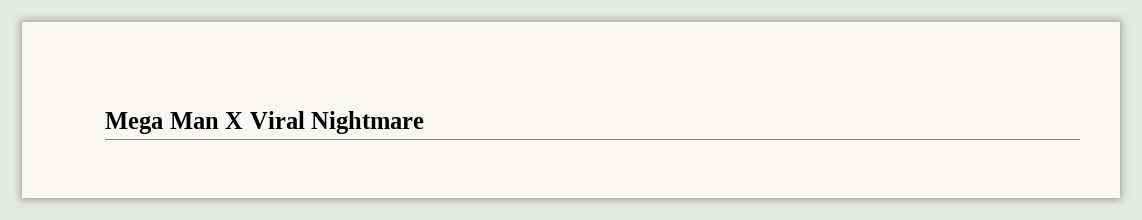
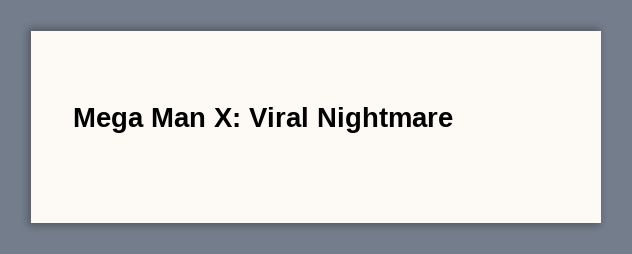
- Mega Man X Viral Nightmare
+ Mega Man X: Viral Nightmare

